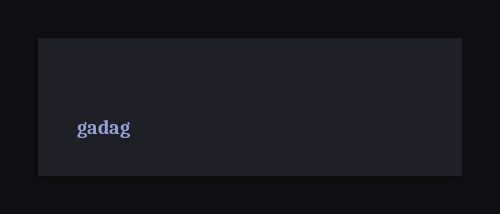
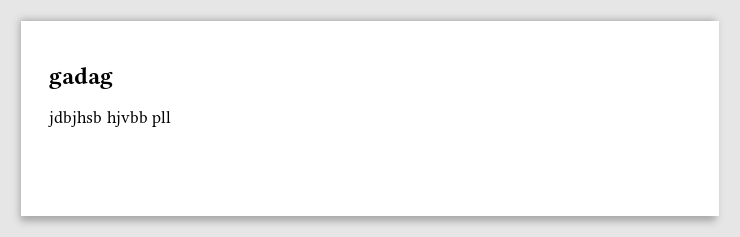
+ jdbjhsb hjvbb pll

